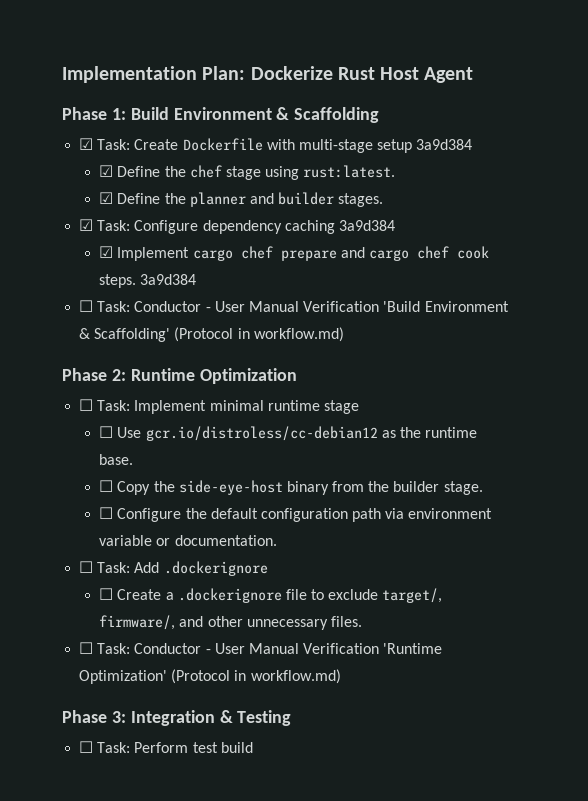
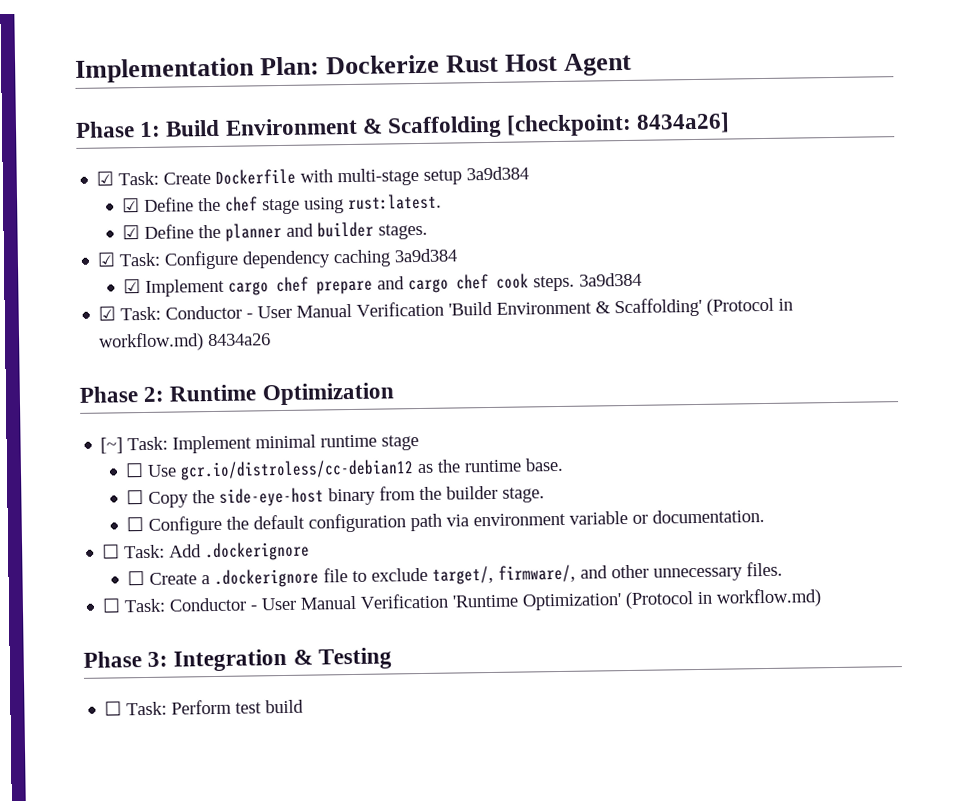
- Phase 1: Build Environment & Scaffolding
+ Phase 1: Build Environment & Scaffolding [checkpoint: 8434a26]
- ☐ Task: Conductor - User Manual Verification 'Build Environment & Scaffolding' (Protocol in workflow.md)
+ ☑ Task: Conductor - User Manual Verification 'Build Environment & Scaffolding' (Protocol in workflow.md) 8434a26
- ☐ Task: Implement minimal runtime stage
+ [~] Task: Implement minimal runtime stage

